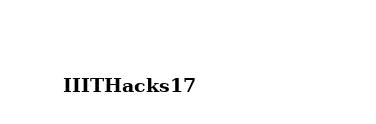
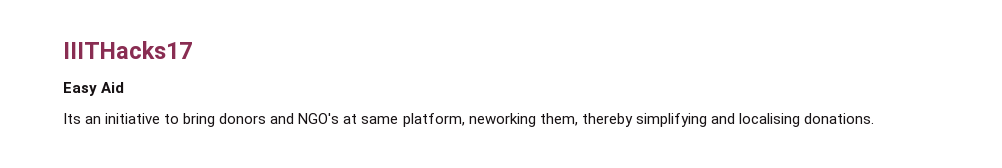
+ Easy Aid
+ Its an initiative to bring donors and NGO's at same platform, neworking them, thereby simplifying and localising donations.

